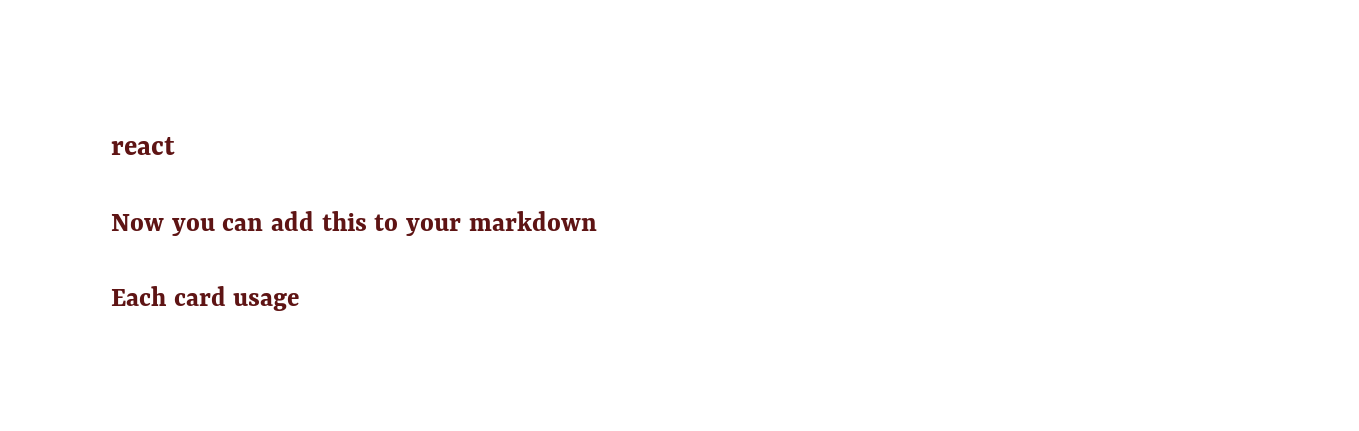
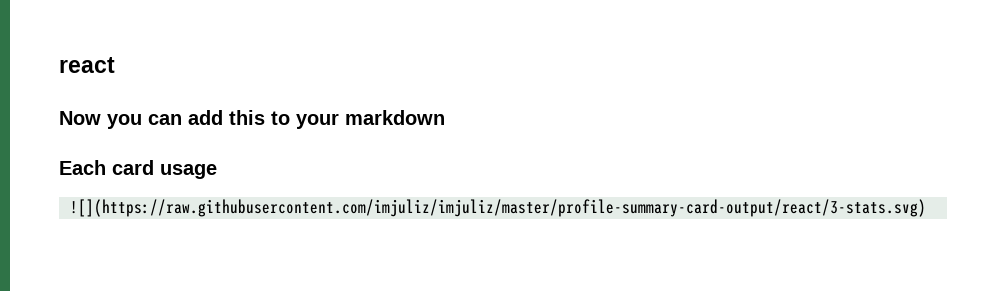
+ ![](https://raw.githubusercontent.com/imjuliz/imjuliz/master/profile-summary-card-output/react/3-stats.svg)

